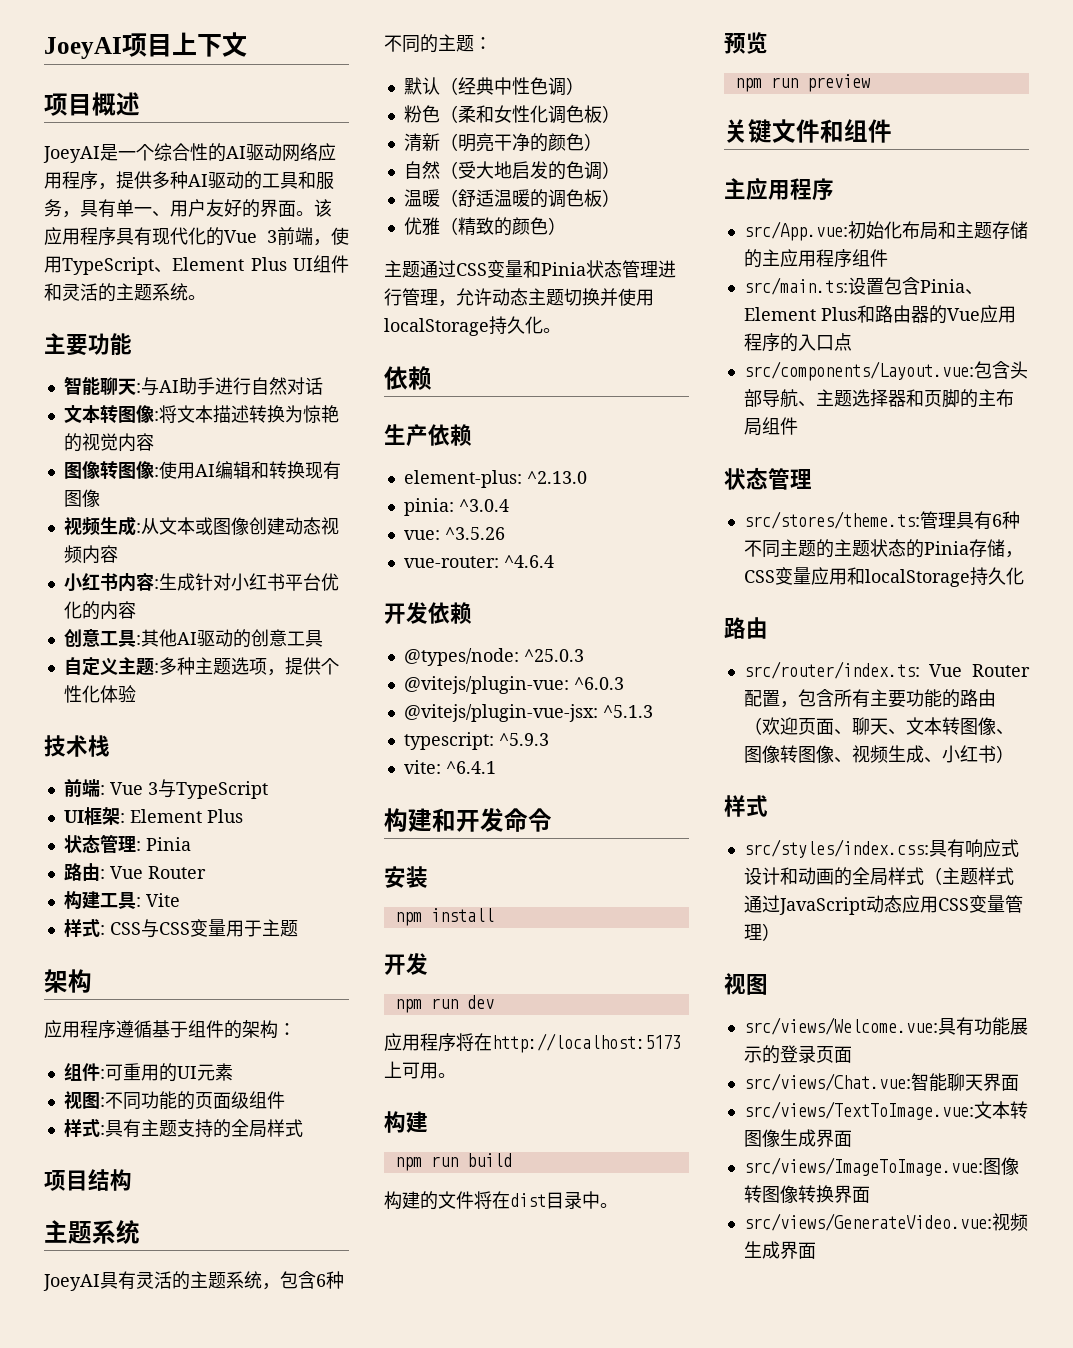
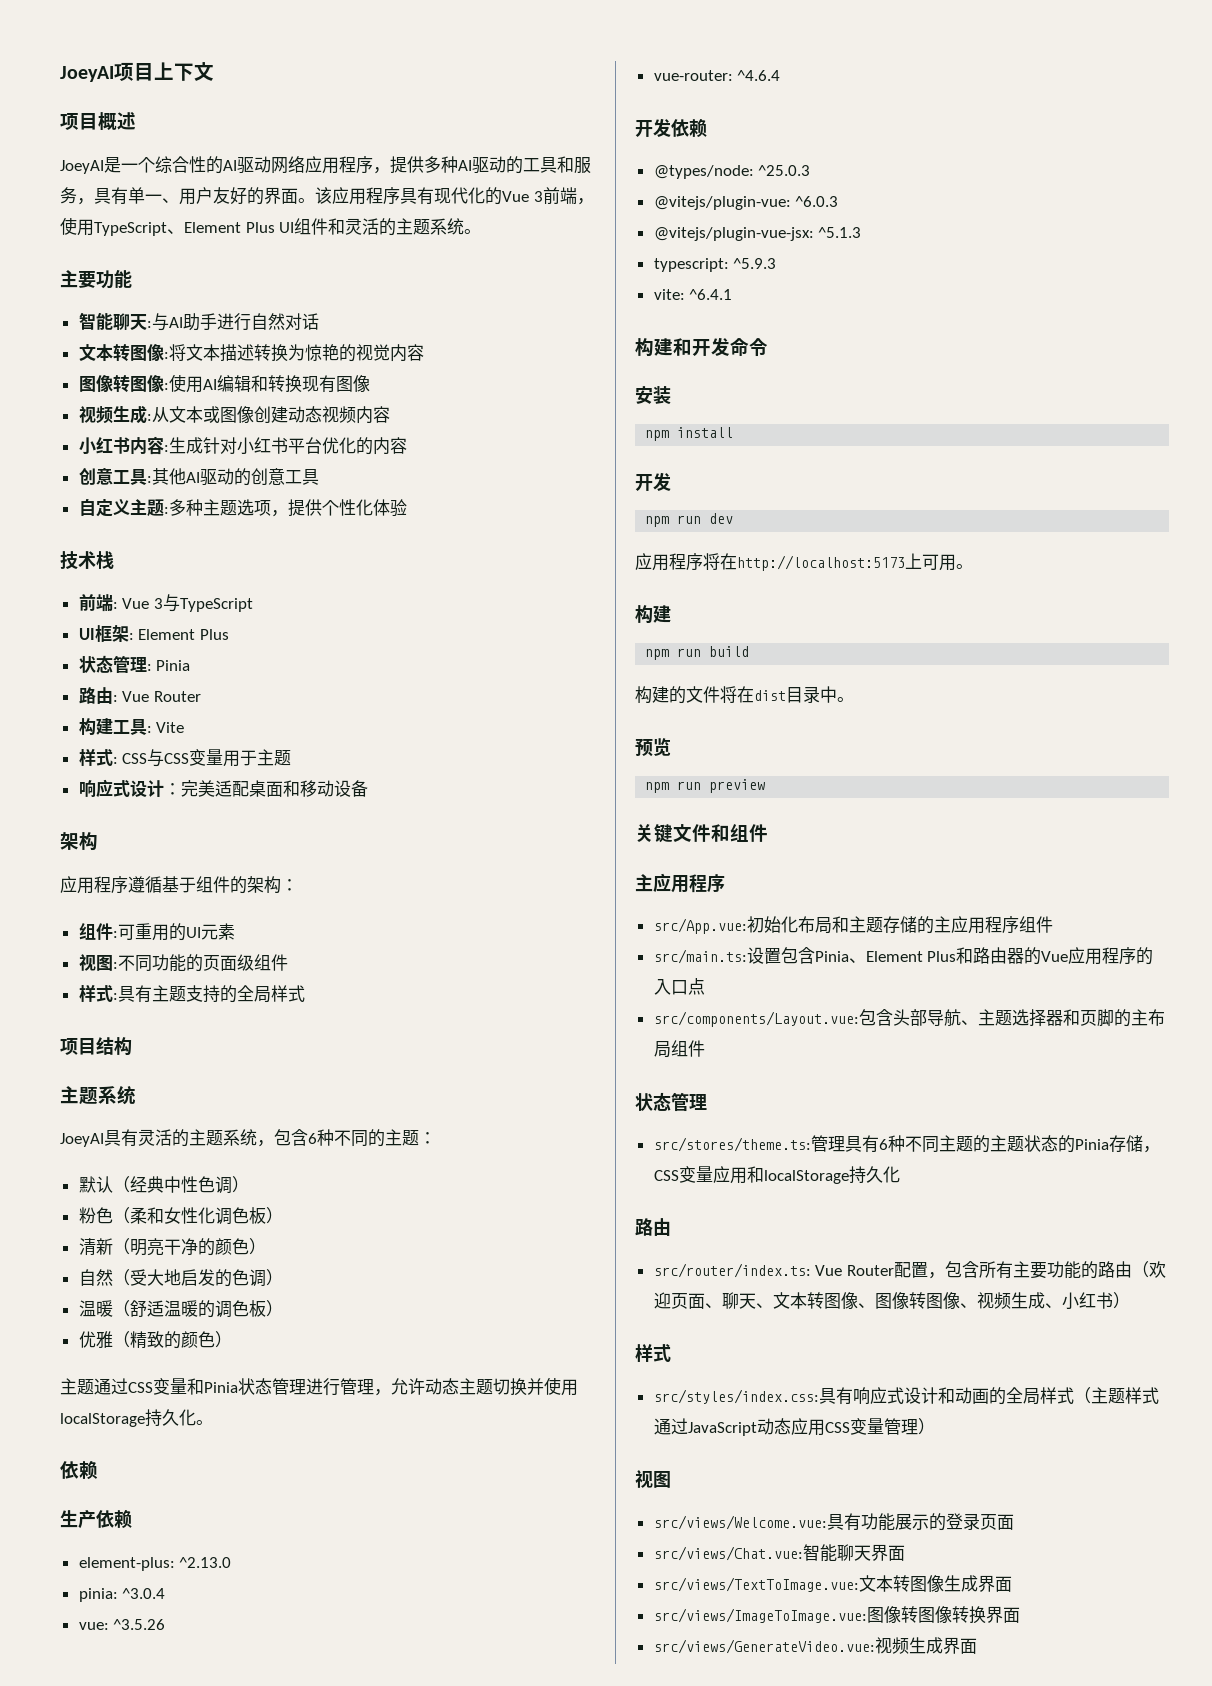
+ 响应式设计：完美适配桌面和移动设备

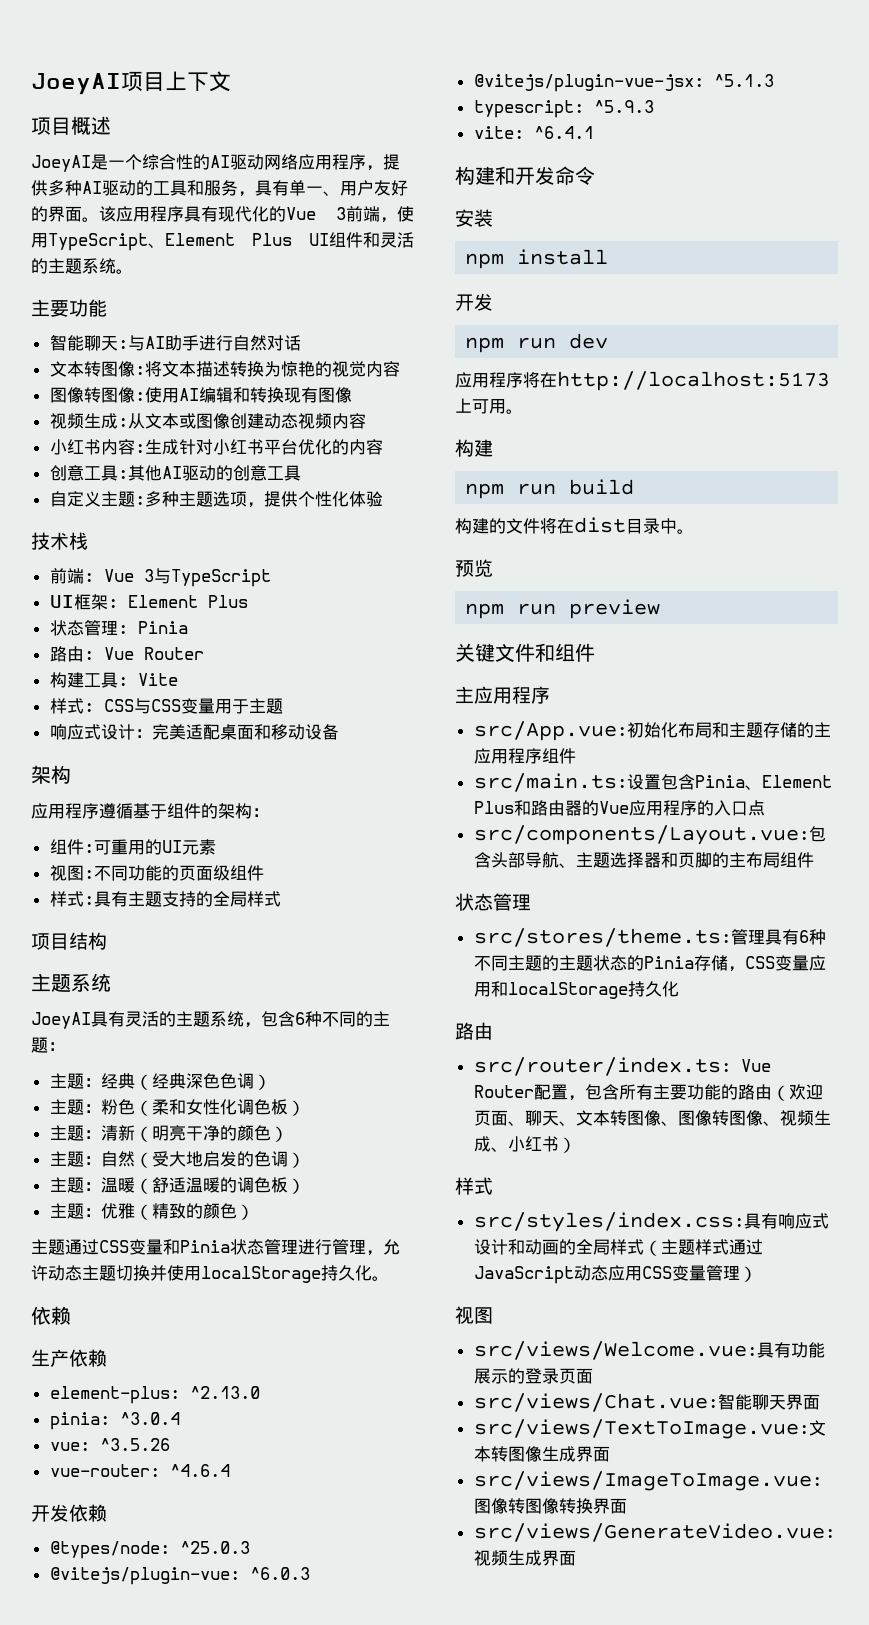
- 默认（经典中性色调）
- 粉色（柔和女性化调色板）
+ 主题：经典（经典深色色调）
+ 主题：粉色（柔和女性化调色板）
- 清新（明亮干净的颜色）
+ 主题：清新（明亮干净的颜色）
- 自然（受大地启发的色调）
+ 主题：自然（受大地启发的色调）
- 温暖（舒适温暖的调色板）
+ 主题：温暖（舒适温暖的调色板）
- 优雅（精致的颜色）
+ 主题：优雅（精致的颜色）

